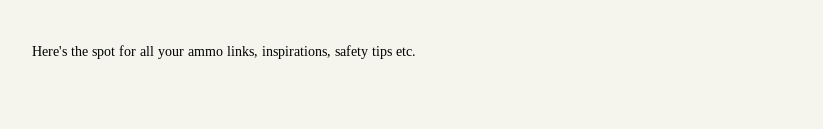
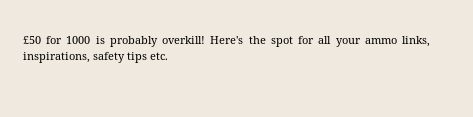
+ £50 for 1000 is probably overkill!

